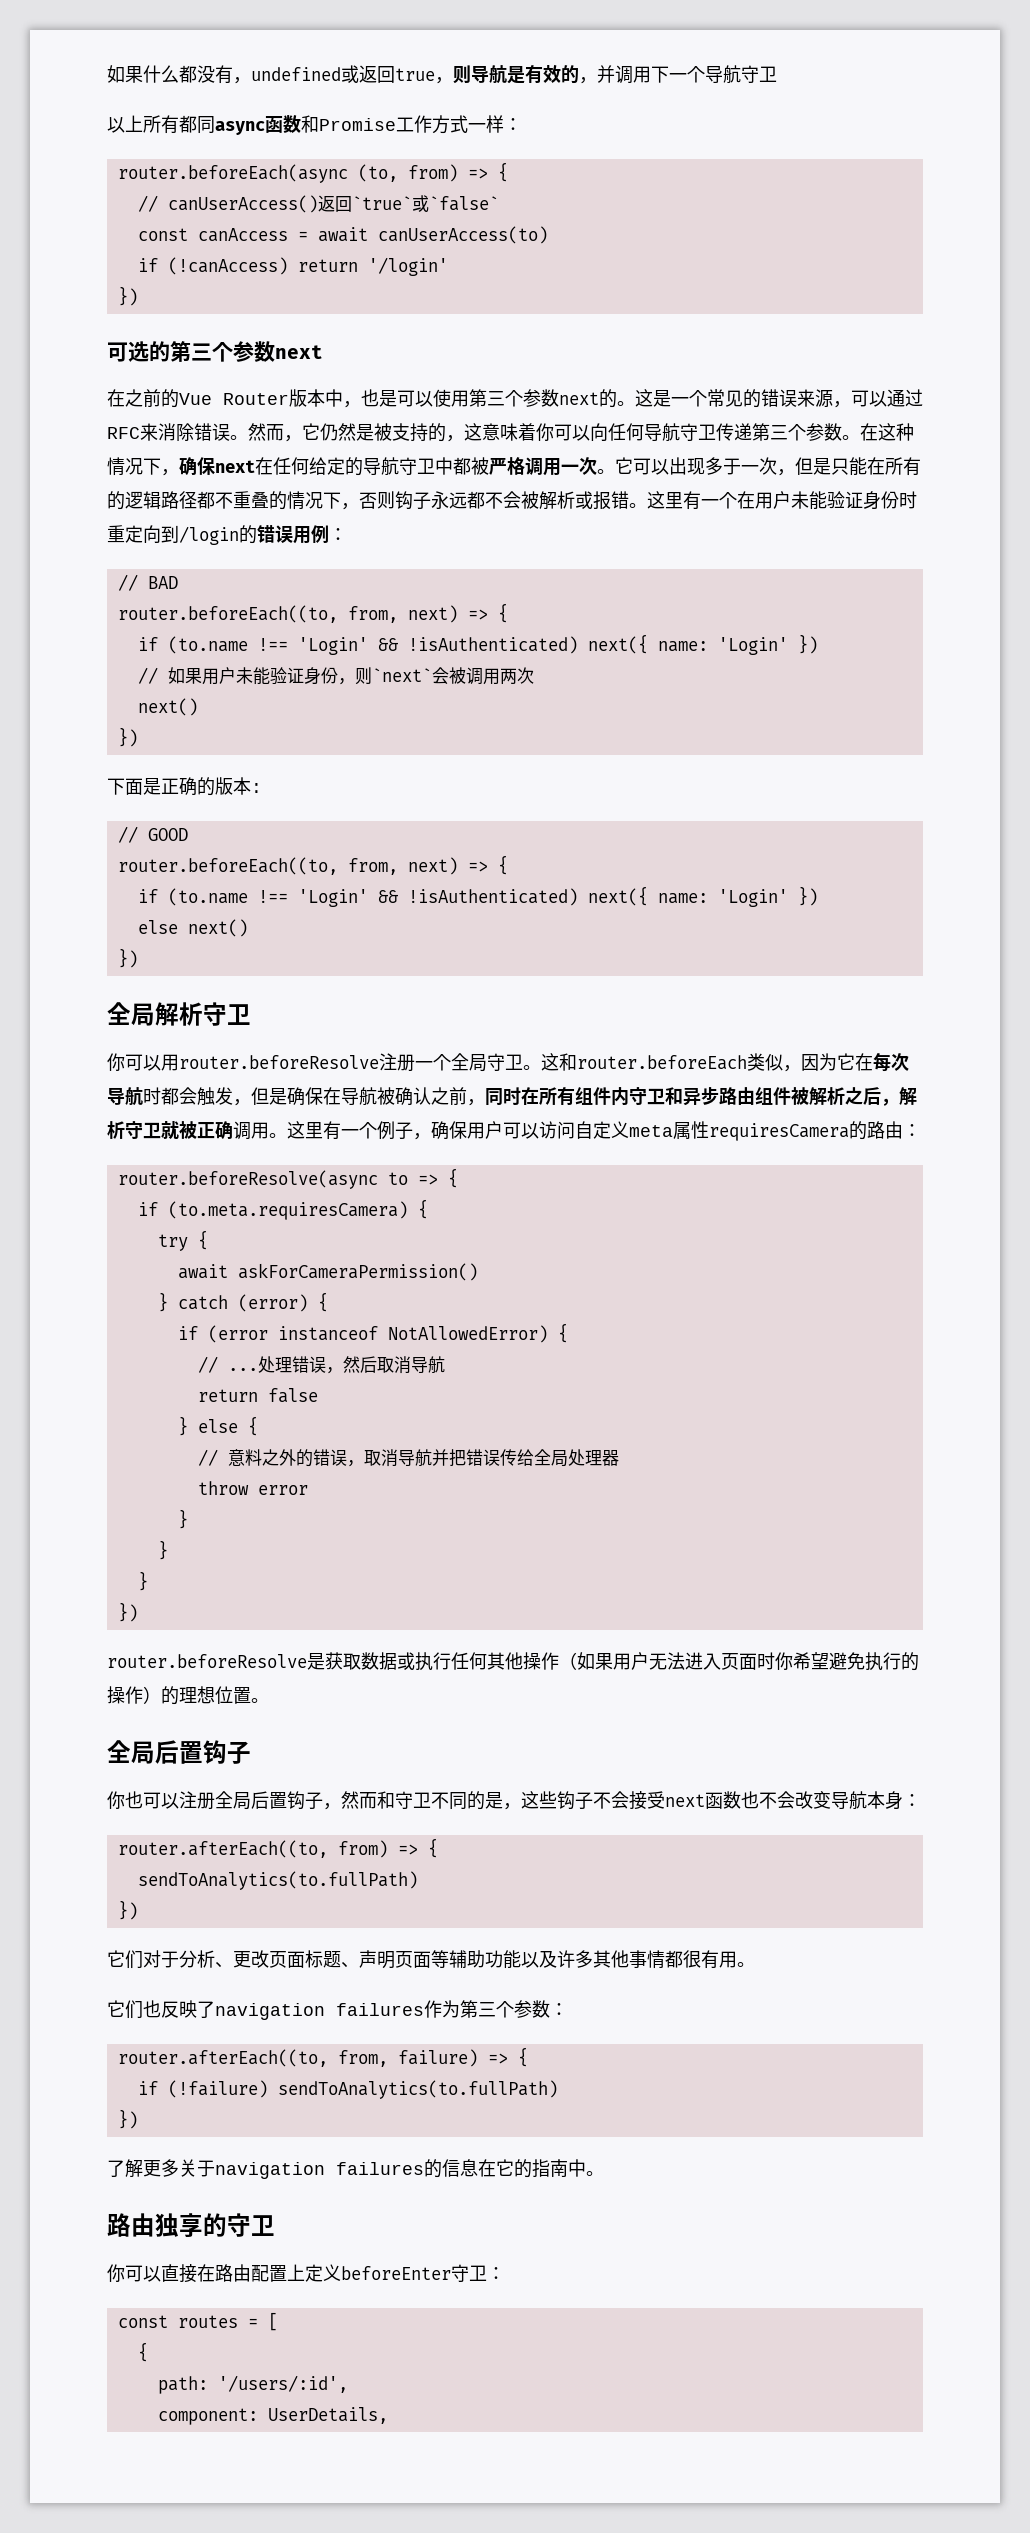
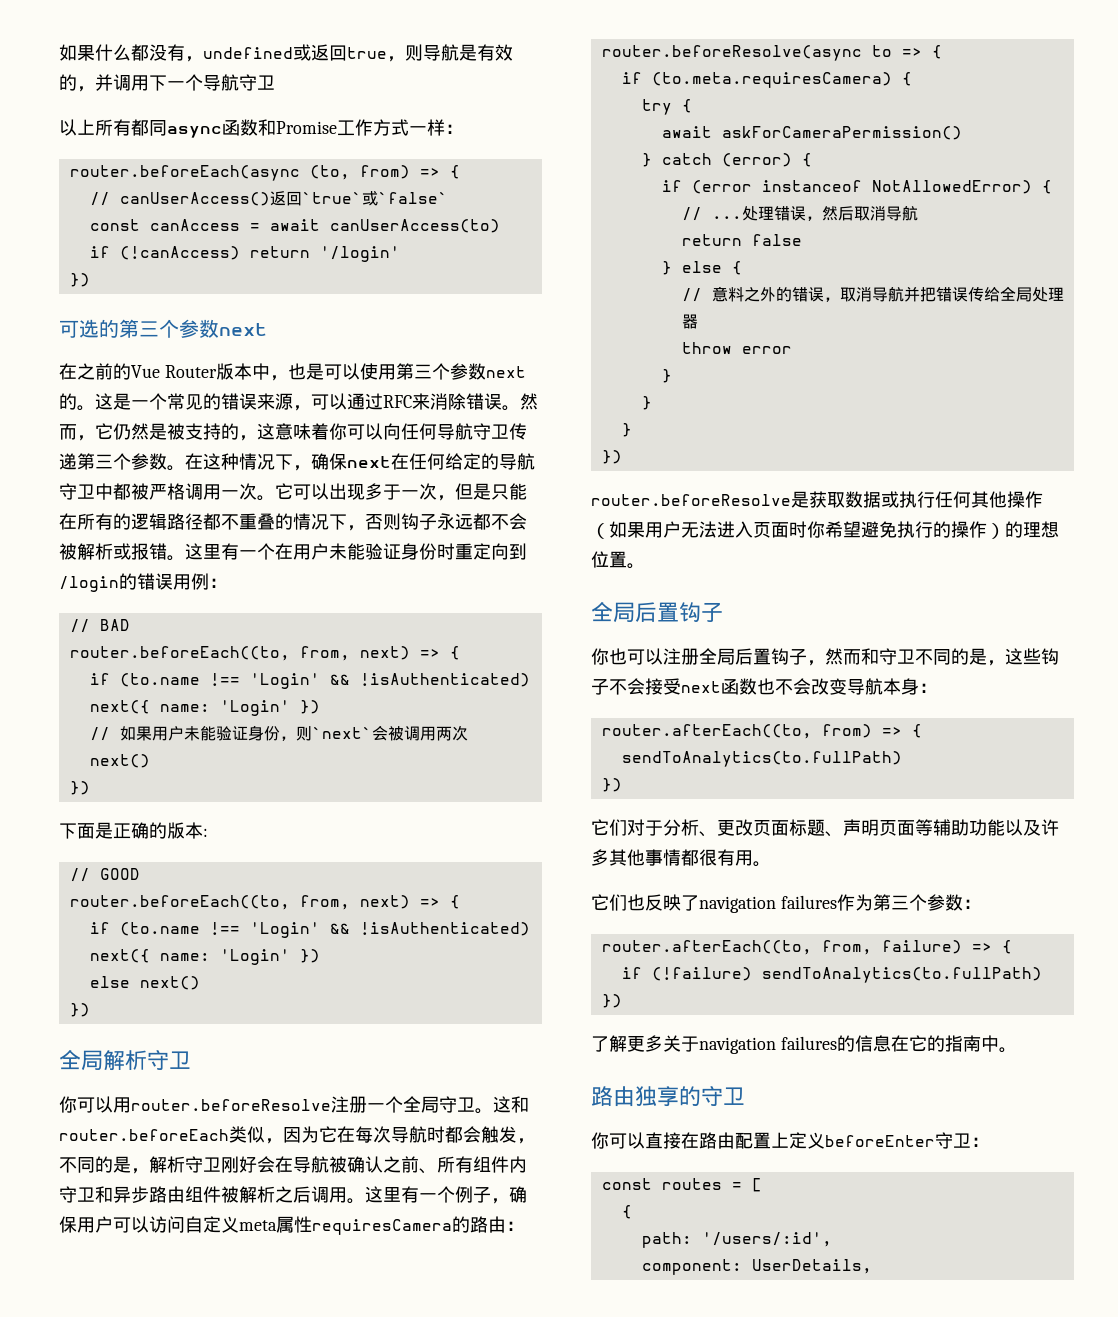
- 这和router.beforeEach类似，因为它在每次导航时都会触发，但是确保在导航被确认之前，同时在所有组件内守卫和异步路由组件被解析之后，解析守卫就被正确调用。
+ 这和router.beforeEach类似，因为它在每次导航时都会触发，不同的是，解析守卫刚好会在导航被确认之前、所有组件内守卫和异步路由组件被解析之后调用。

